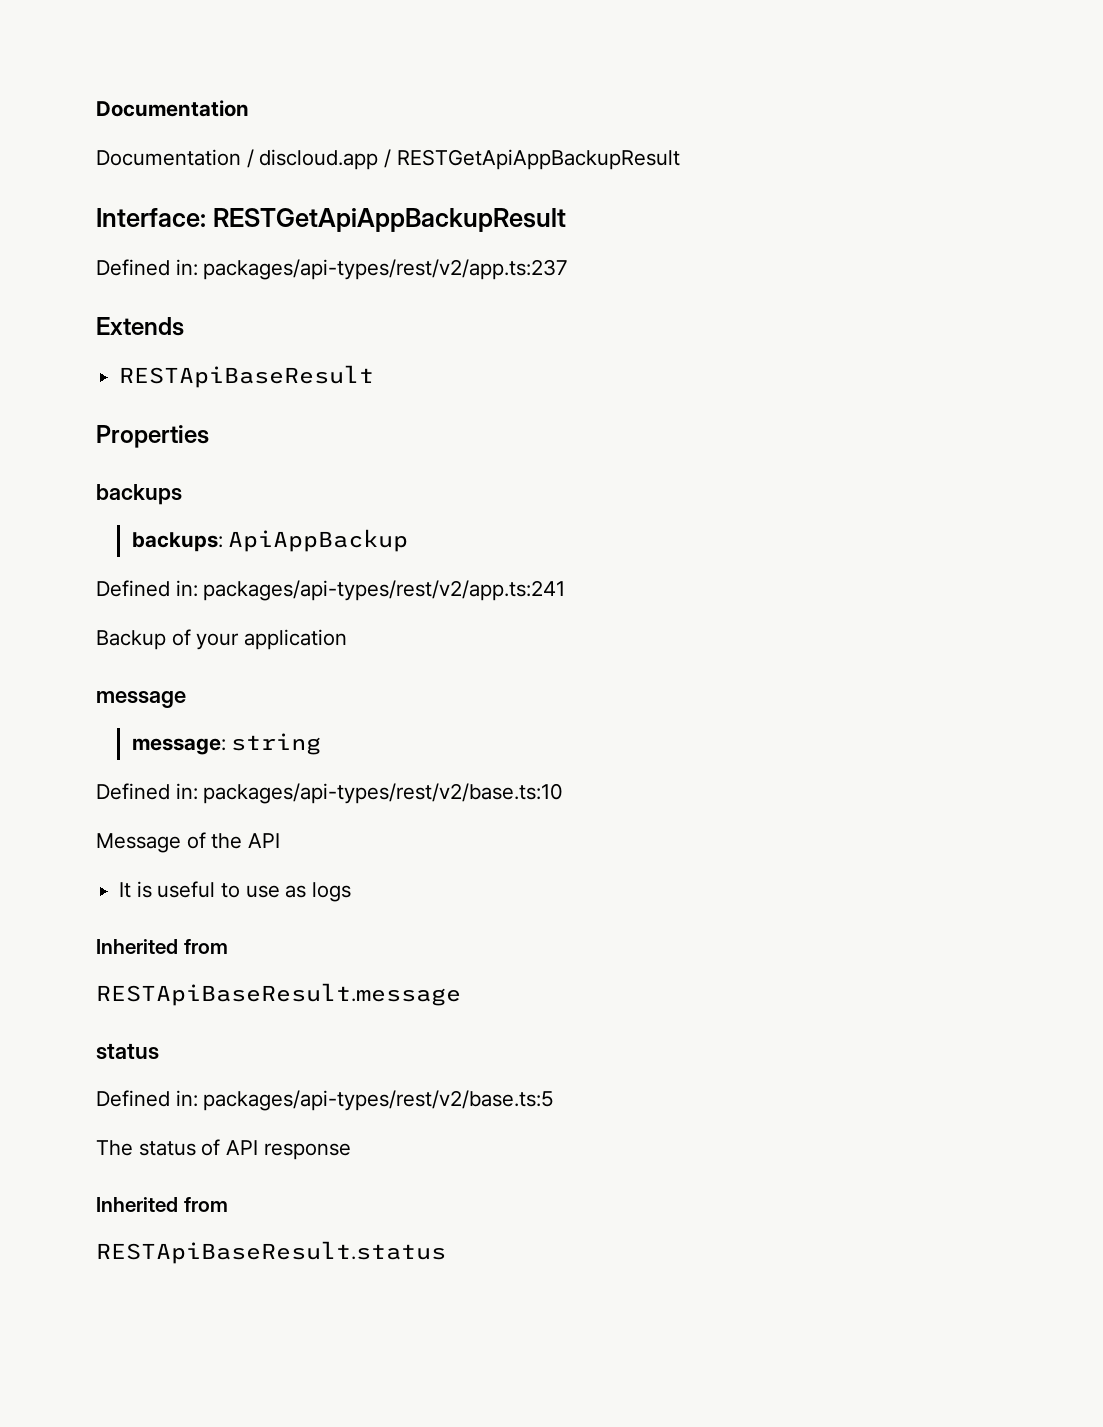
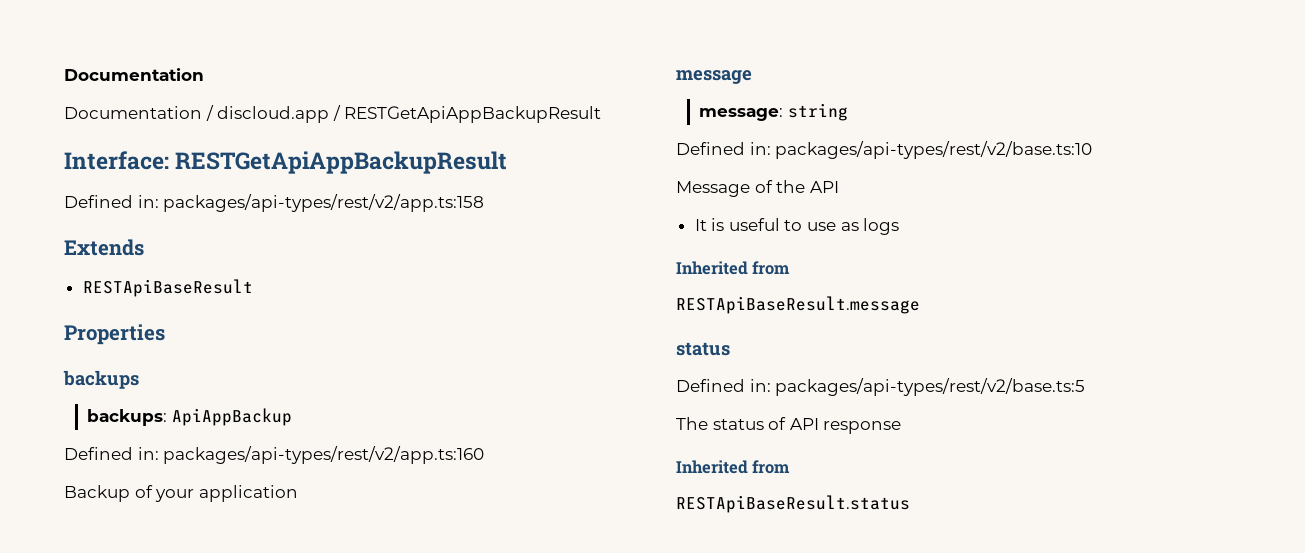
- Defined in: packages/api-types/rest/v2/app.ts:237
+ Defined in: packages/api-types/rest/v2/app.ts:158
- Defined in: packages/api-types/rest/v2/app.ts:241
+ Defined in: packages/api-types/rest/v2/app.ts:160

